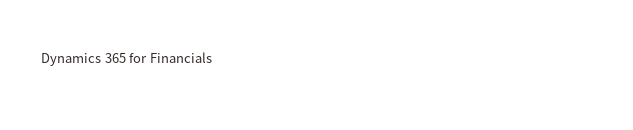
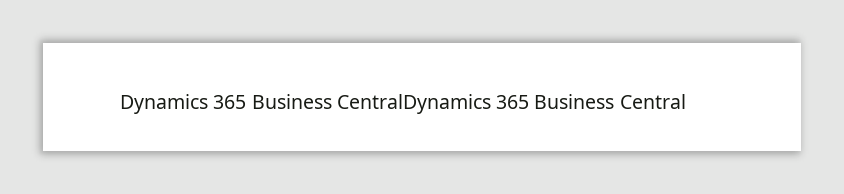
- Dynamics 365 for Financials
+ Dynamics 365 Business CentralDynamics 365 Business Central

